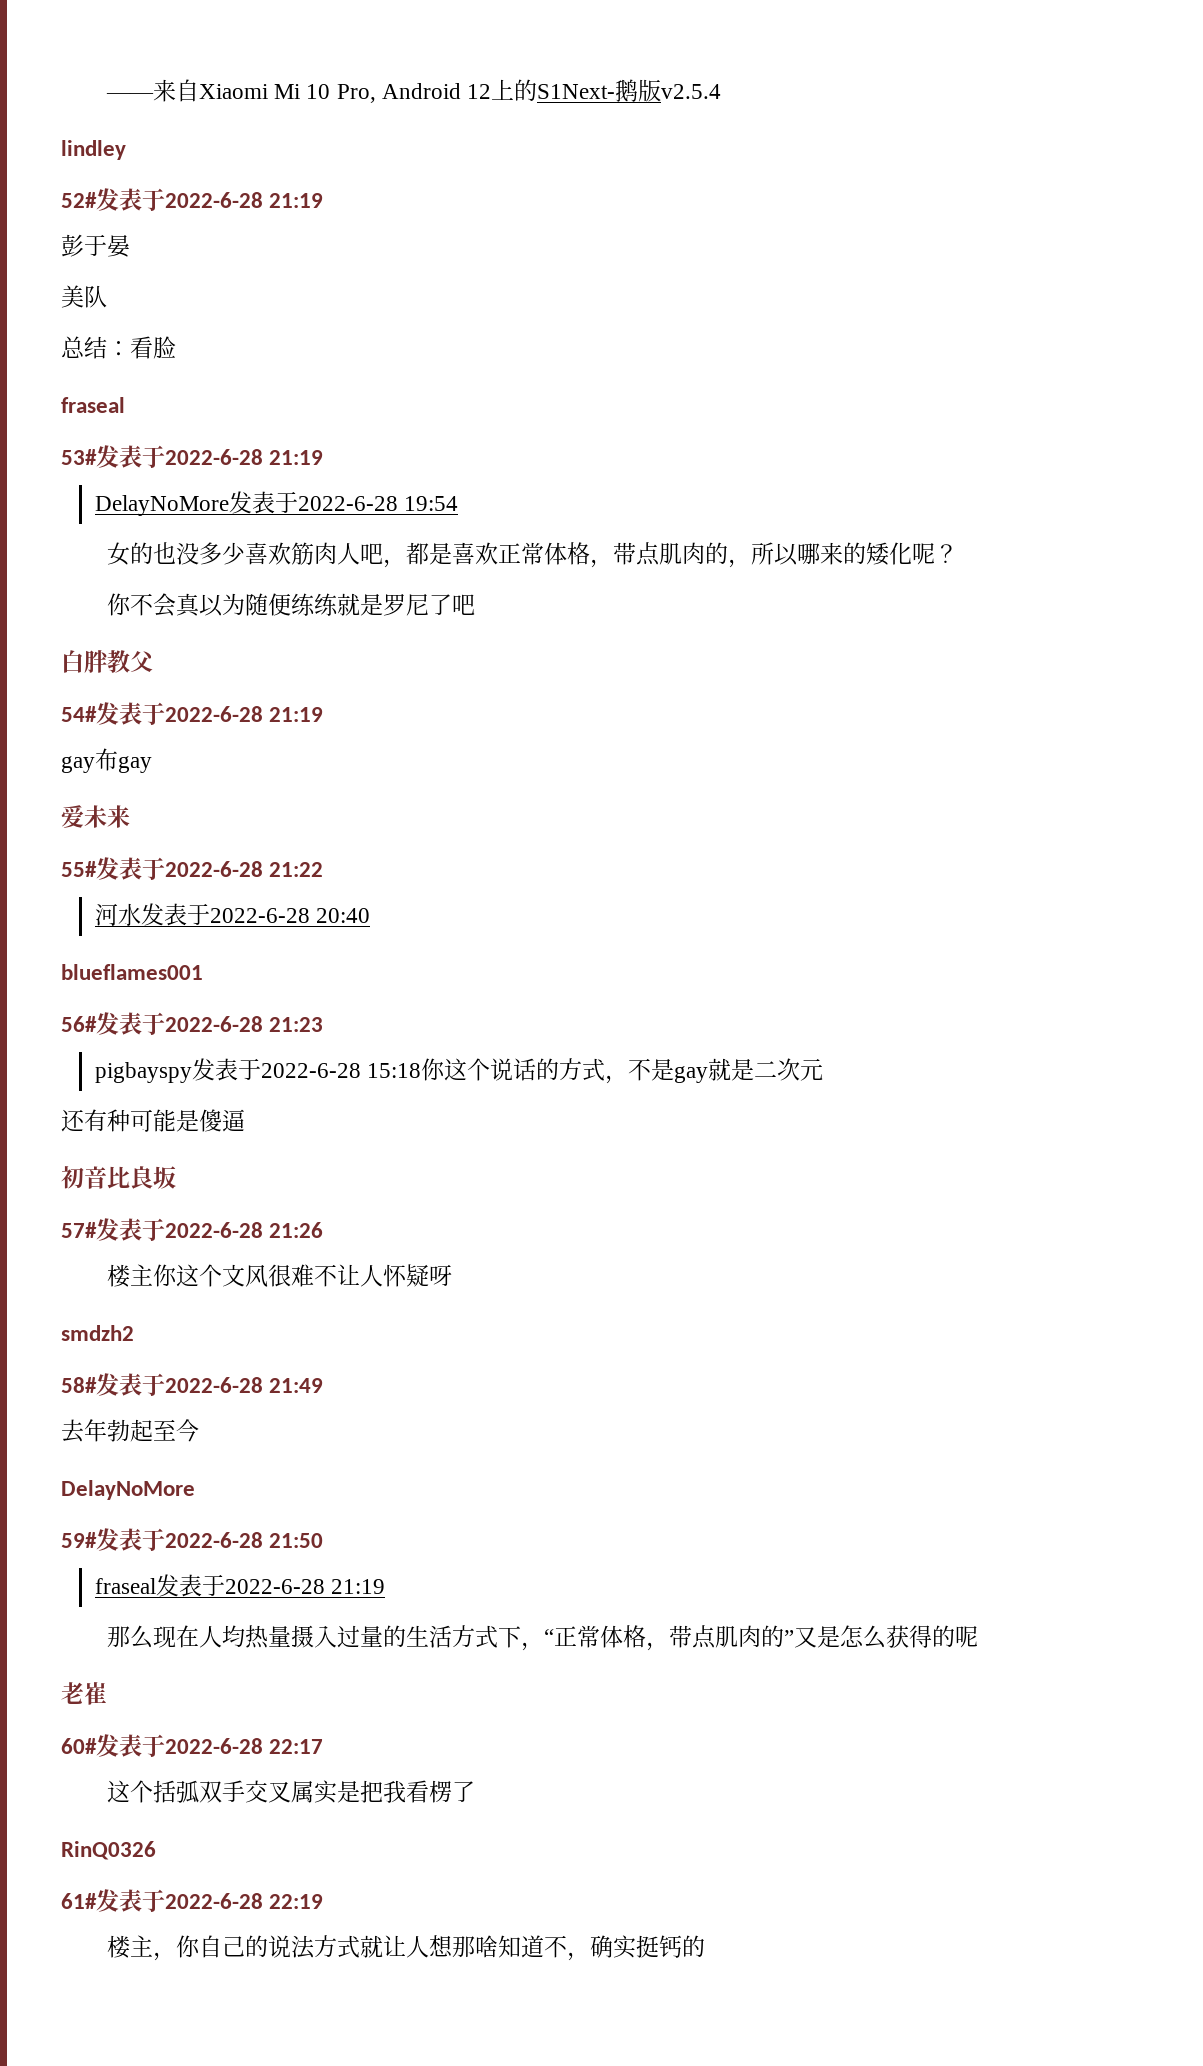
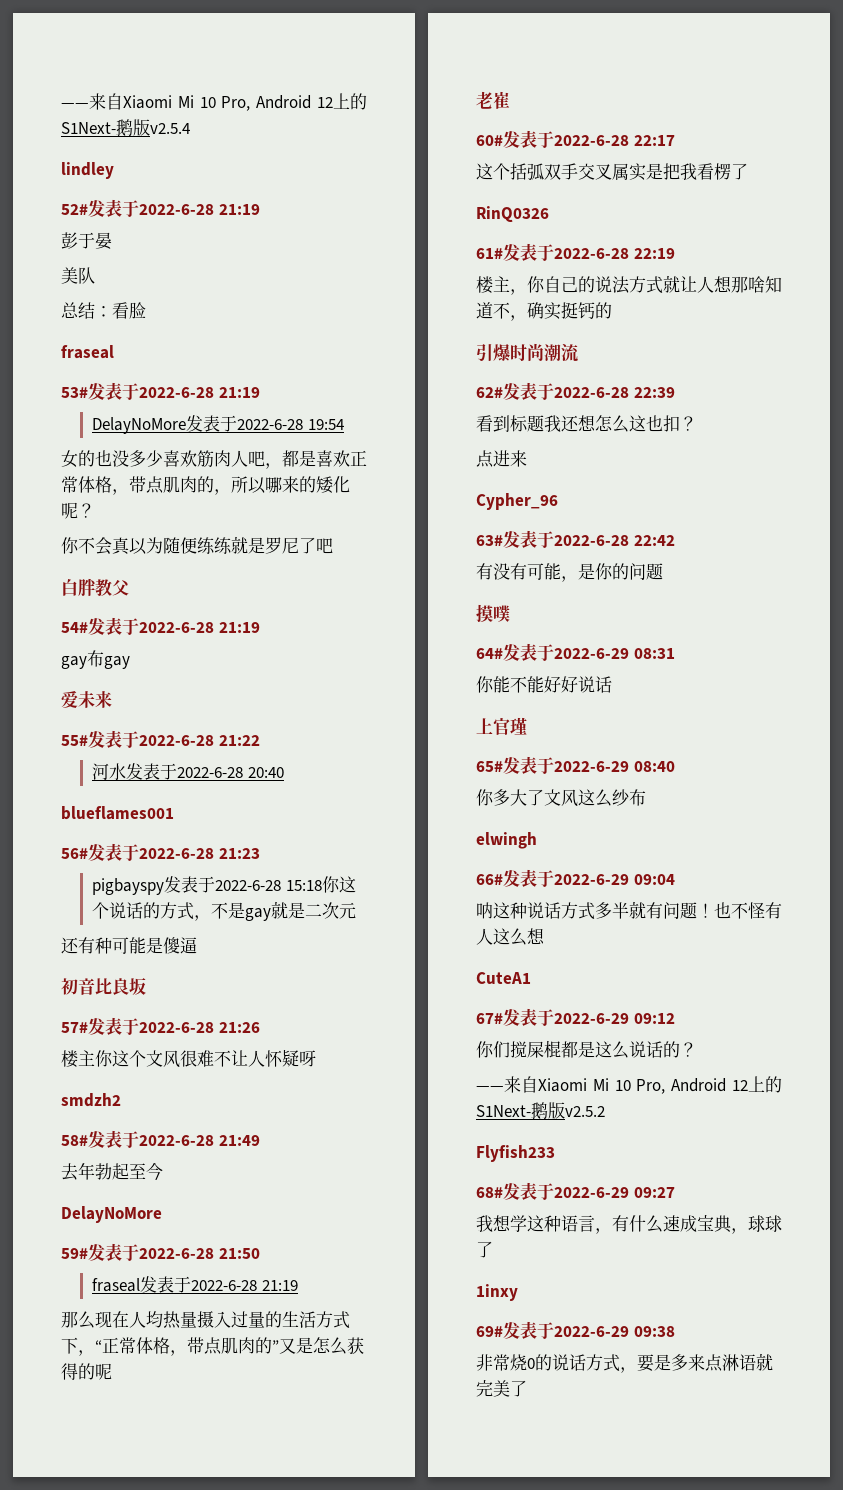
+ 引爆时尚潮流
+ 62#发表于2022-6-28 22:39
+ 看到标题我还想怎么这也扣？
+ 点进来
+ Cypher_96
+ 63#发表于2022-6-28 22:42
+ 有没有可能，是你的问题
+ 摸噗
+ 64#发表于2022-6-29 08:31
+ 你能不能好好说话
+ 上官瑾
+ 65#发表于2022-6-29 08:40
+ 你多大了文风这么纱布
+ elwingh
+ 66#发表于2022-6-29 09:04
+ 呐这种说话方式多半就有问题！也不怪有人这么想
+ CuteA1
+ 67#发表于2022-6-29 09:12
+ 你们搅屎棍都是这么说话的？
+ ——来自Xiaomi Mi 10 Pro, Android 12上的S1Next-鹅版v2.5.2
+ Flyfish233
+ 68#发表于2022-6-29 09:27
+ 我想学这种语言，有什么速成宝典，球球了
+ 1inxy
+ 69#发表于2022-6-29 09:38
+ 非常烧0的说话方式，要是多来点淋语就完美了

